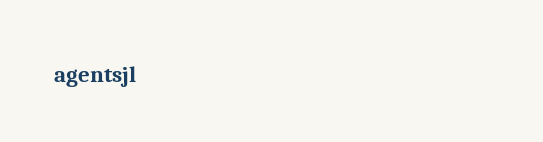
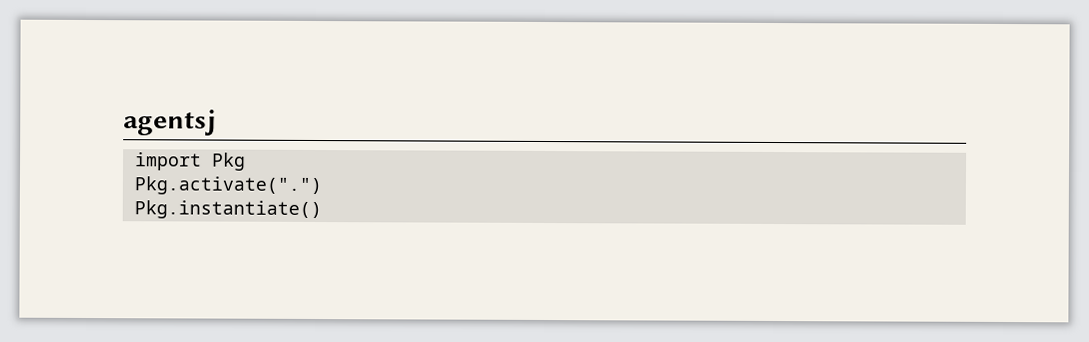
- agentsjl
+ agentsj
+ import Pkg
+ Pkg.activate(".")
+ Pkg.instantiate()

